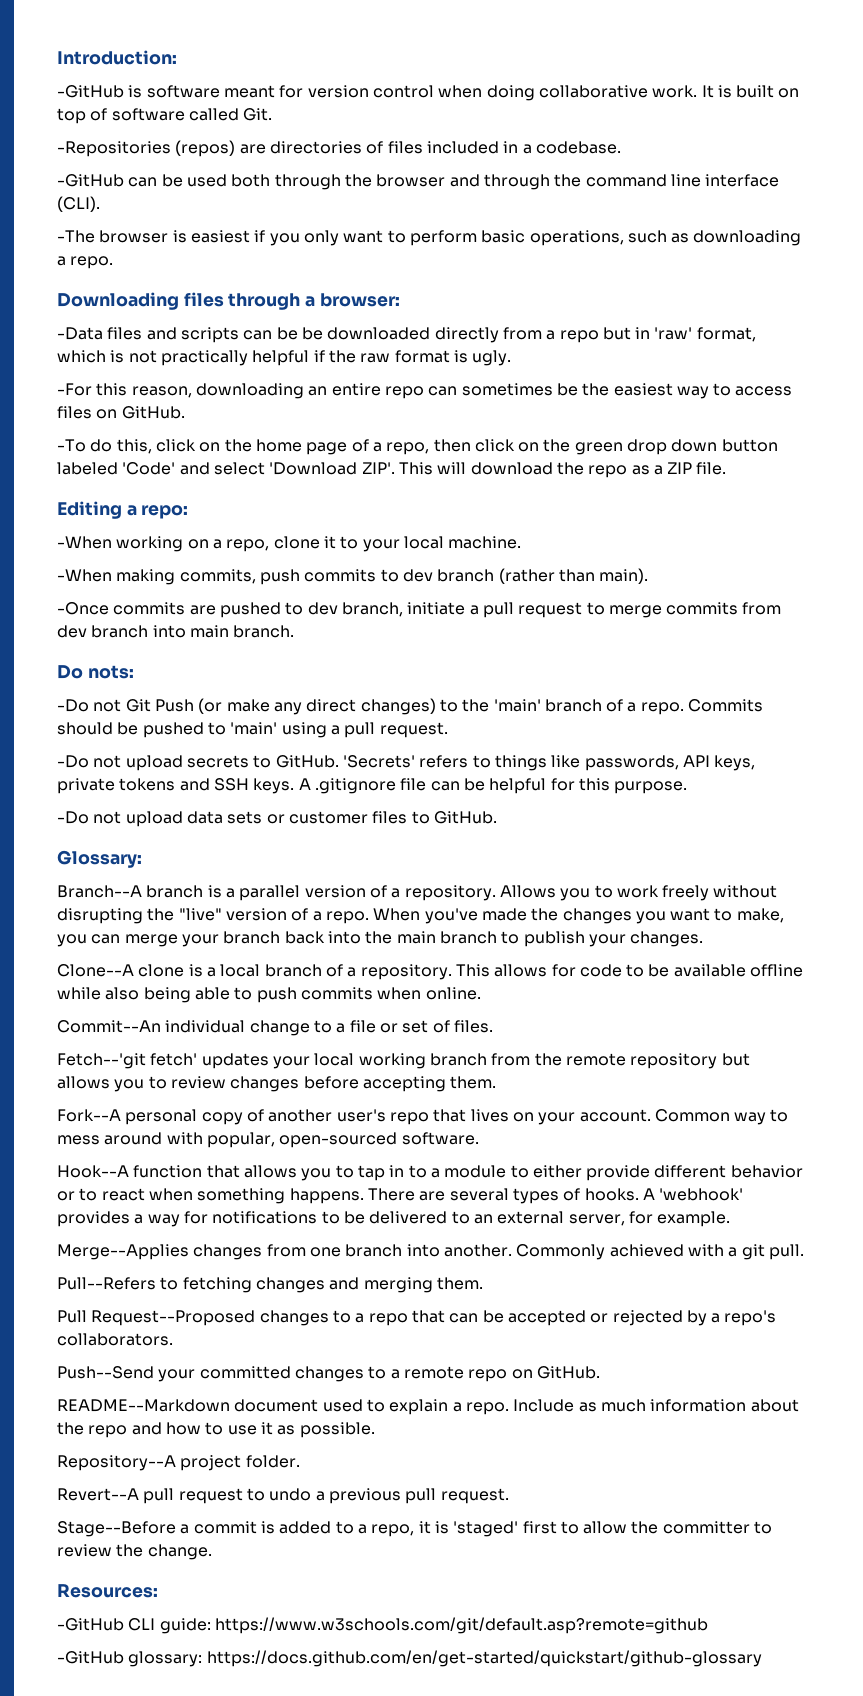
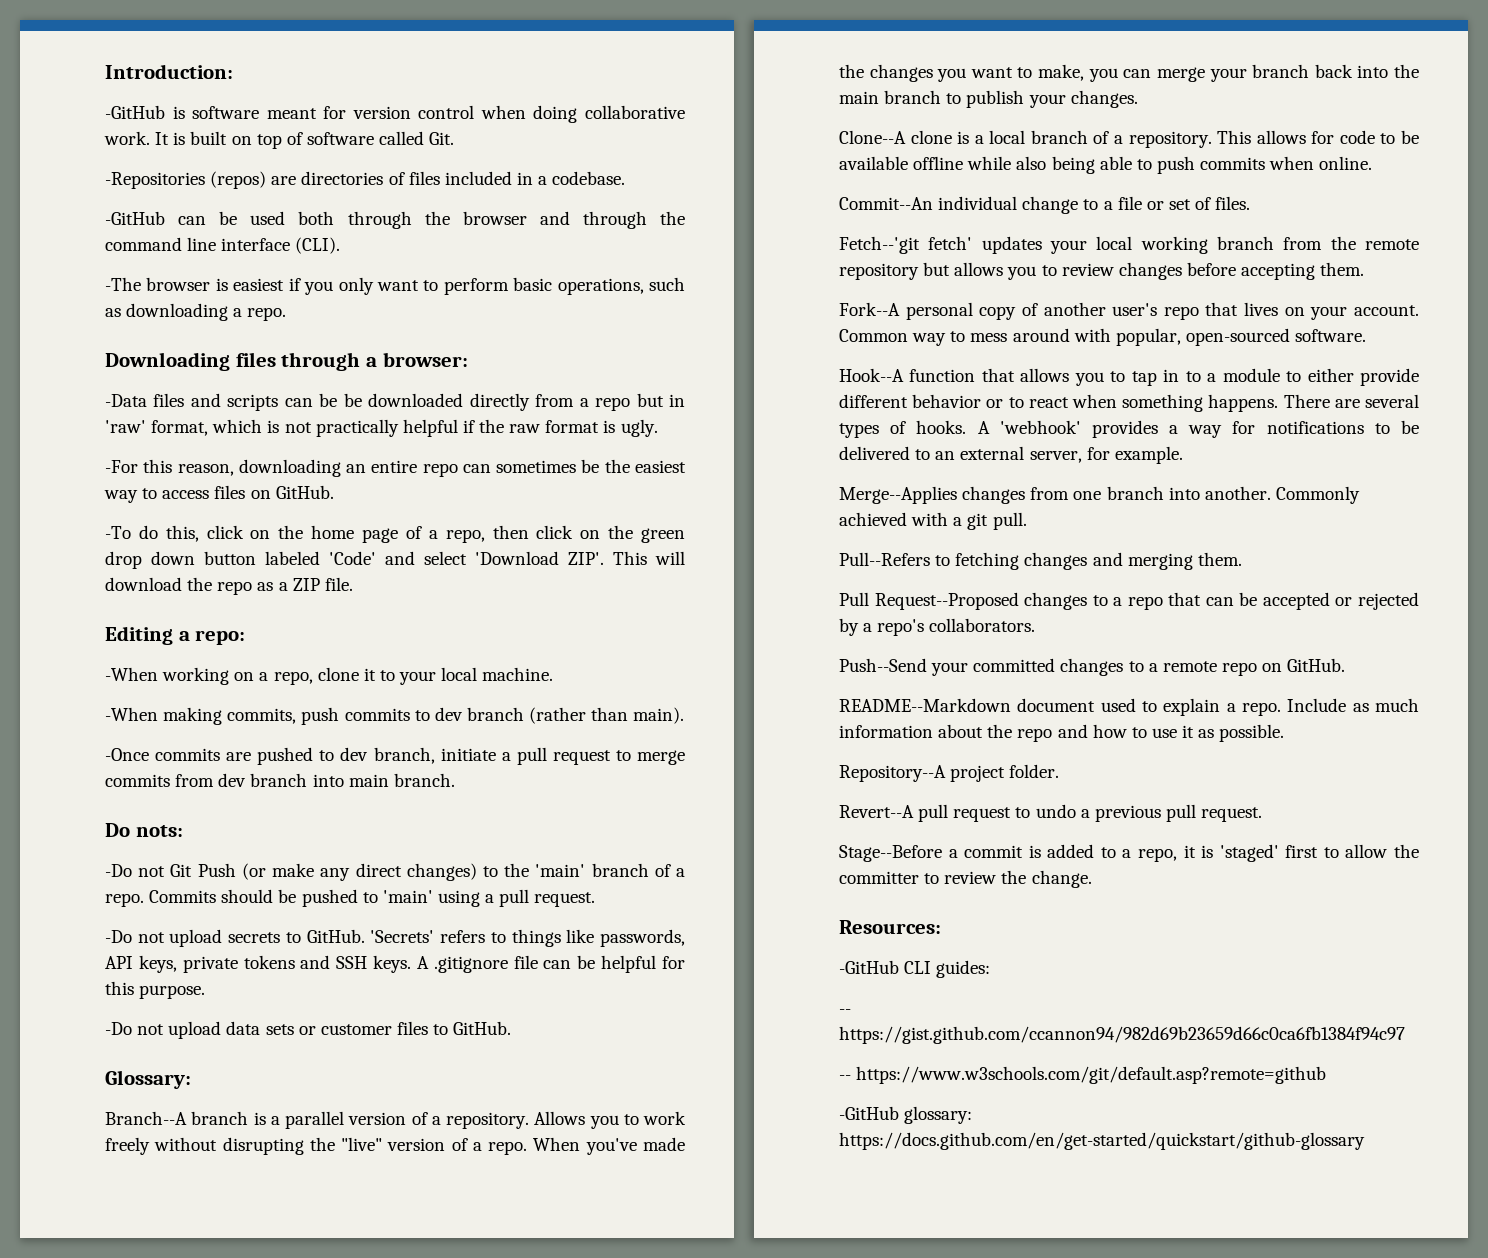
- -GitHub CLI guide: https://www.w3schools.com/git/default.asp?remote=github
+ -GitHub CLI guides:
+ -- https://gist.github.com/ccannon94/982d69b23659d66c0ca6fb1384f94c97
+ -- https://www.w3schools.com/git/default.asp?remote=github

